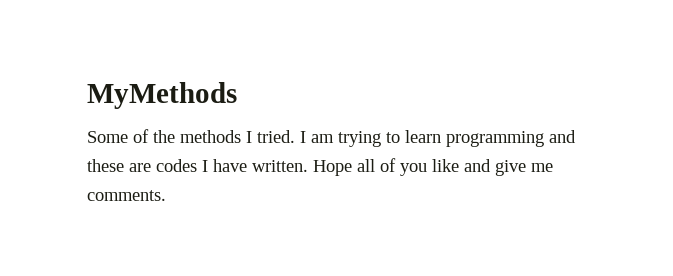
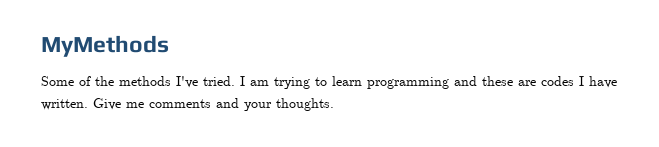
- Some of the methods I tried.
+ Some of the methods I've tried.
- Hope all of you like and give me comments.
+ Give me comments and your thoughts.

